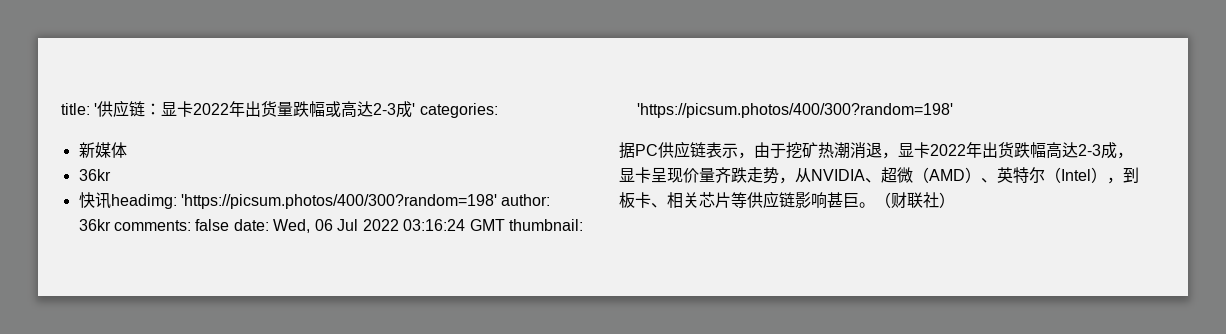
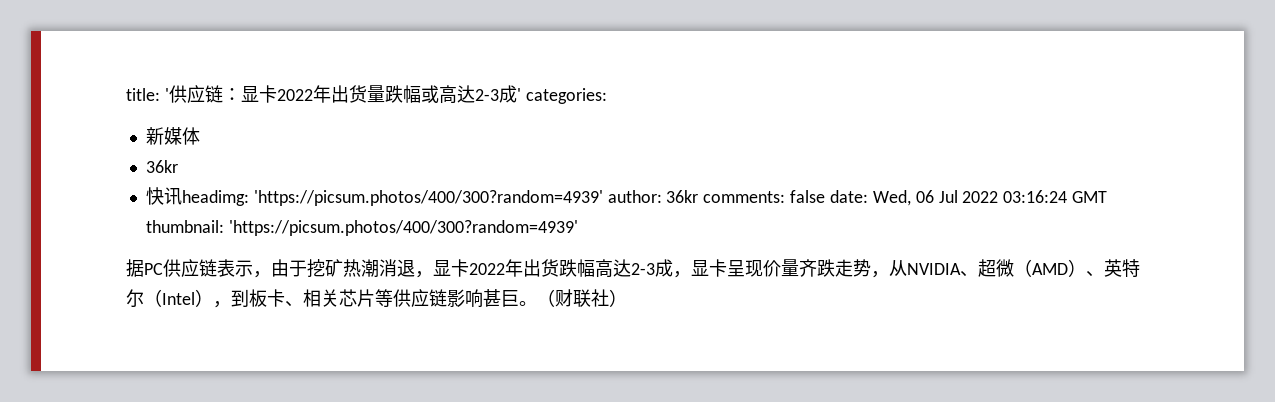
- 快讯headimg: 'https://picsum.photos/400/300?random=198' author: 36kr comments: false date: Wed, 06 Jul 2022 03:16:24 GMT thumbnail: 'https://picsum.photos/400/300?random=198'
+ 快讯headimg: 'https://picsum.photos/400/300?random=4939' author: 36kr comments: false date: Wed, 06 Jul 2022 03:16:24 GMT thumbnail: 'https://picsum.photos/400/300?random=4939'

